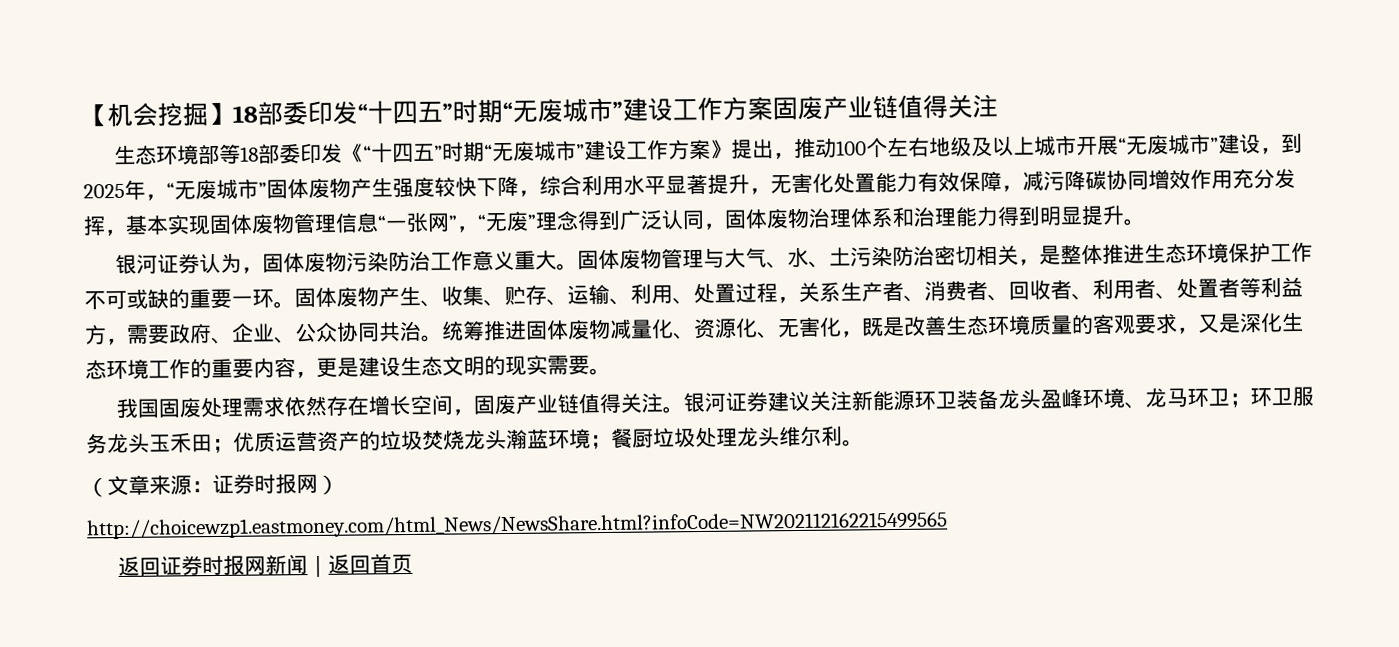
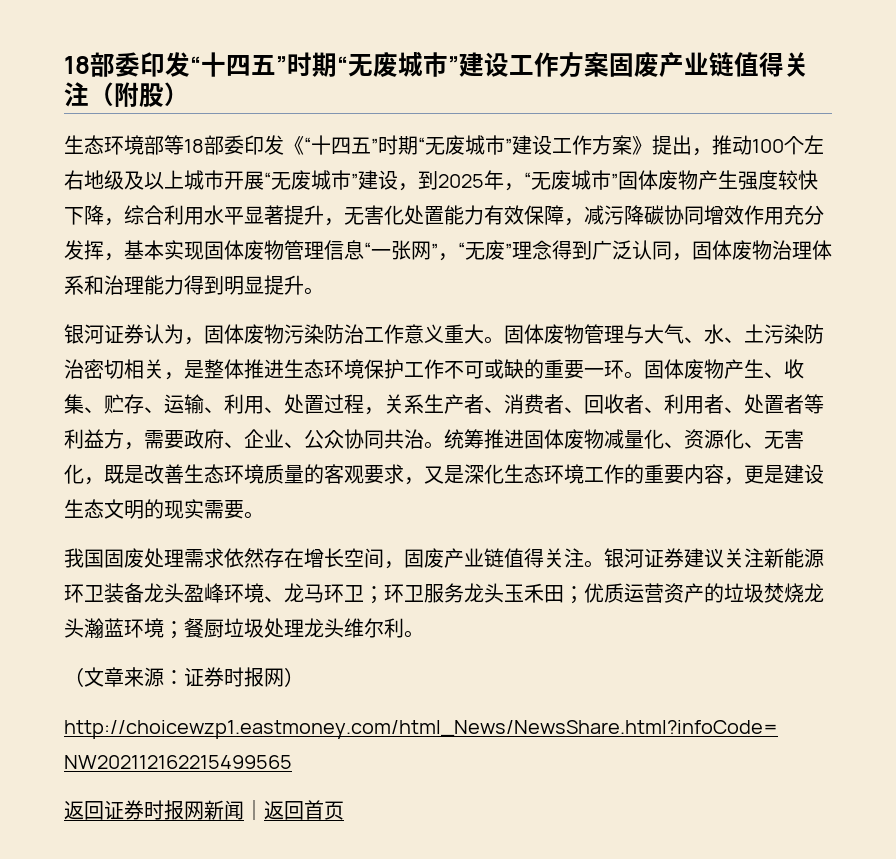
- 【机会挖掘】18部委印发“十四五”时期“无废城市”建设工作方案固废产业链值得关注
+ 18部委印发“十四五”时期“无废城市”建设工作方案固废产业链值得关注（附股）

